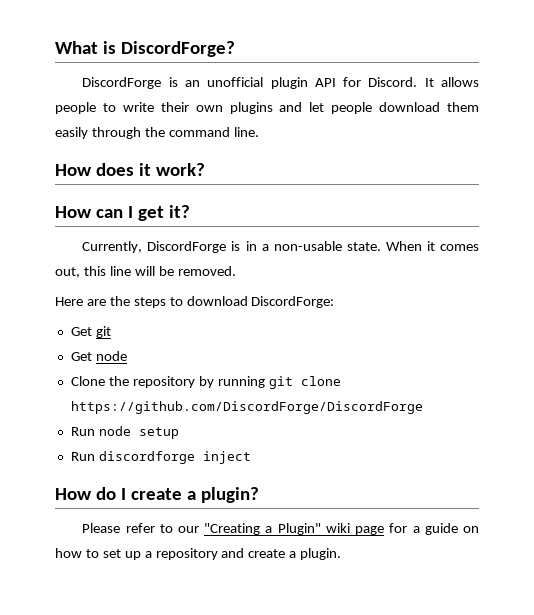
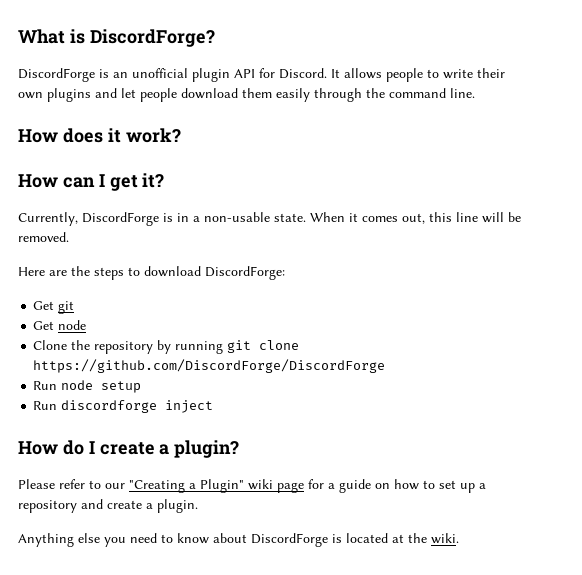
+ Anything else you need to know about DiscordForge is located at the wiki.

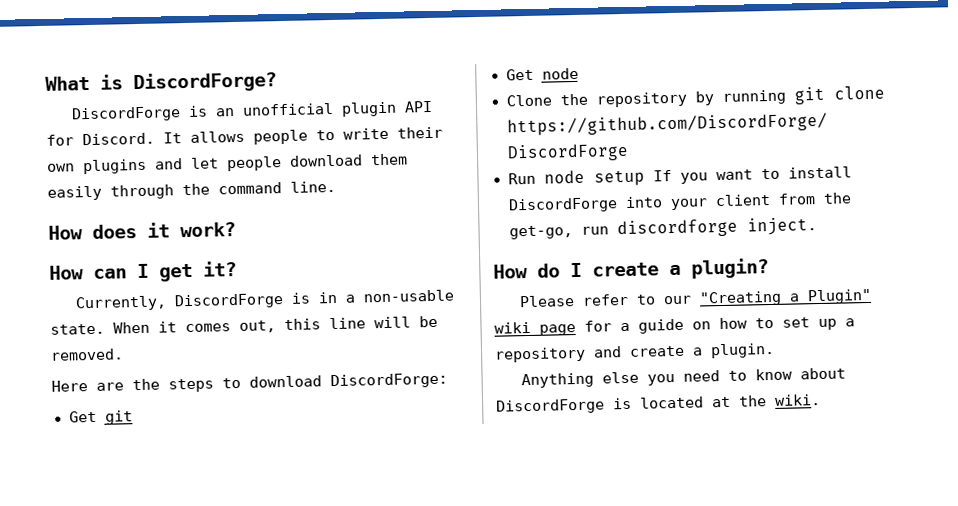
- Run node setup
- Run discordforge inject
+ Run node setup If you want to install DiscordForge into your client from the get-go, run discordforge inject.

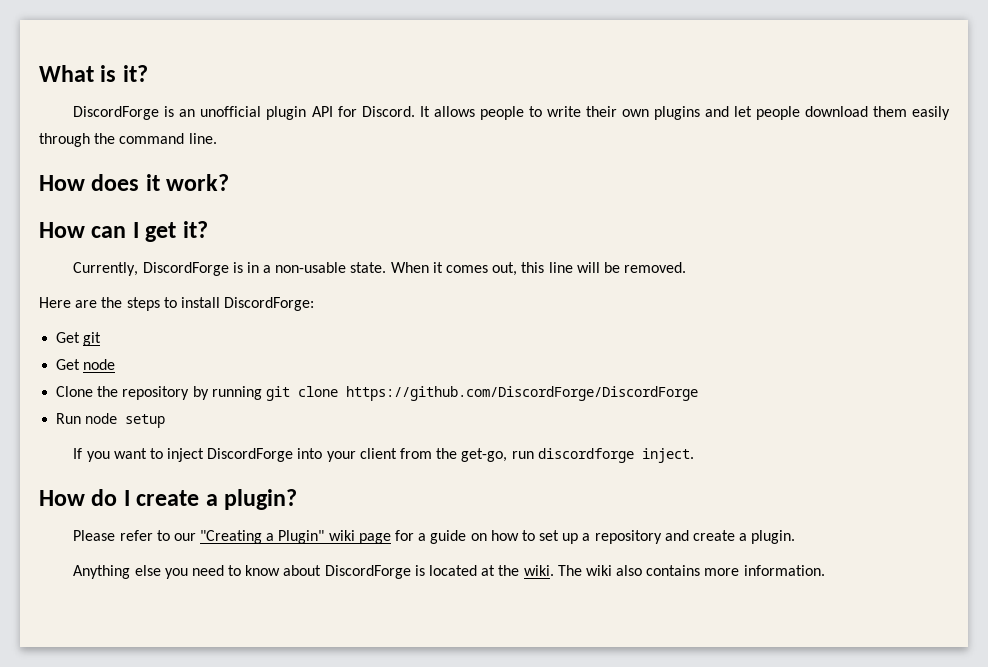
- What is DiscordForge?
+ What is it?
- Here are the steps to download DiscordForge:
+ Here are the steps to install DiscordForge:
- Run node setup If you want to install DiscordForge into your client from the get-go, run discordforge inject.
+ Run node setup
+ If you want to inject DiscordForge into your client from the get-go, run discordforge inject.
+ The wiki also contains more information.

